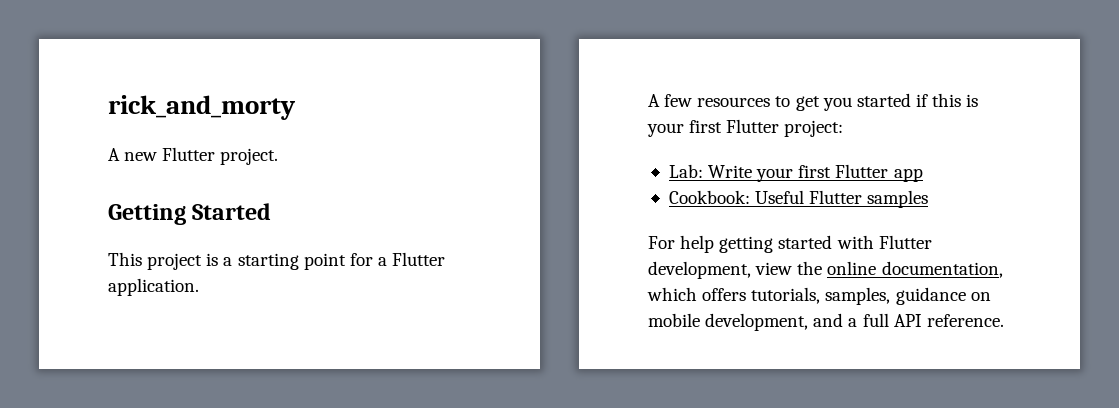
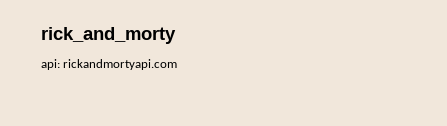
- A new Flutter project.
- Getting Started
- This project is a starting point for a Flutter application.
- A few resources to get you started if this is your first Flutter project:
- Lab: Write your first Flutter app
- Cookbook: Useful Flutter samples
- For help getting started with Flutter development, view the online documentation, which offers tutorials, samples, guidance on mobile development, and a full API reference.
+ api: rickandmortyapi.com

